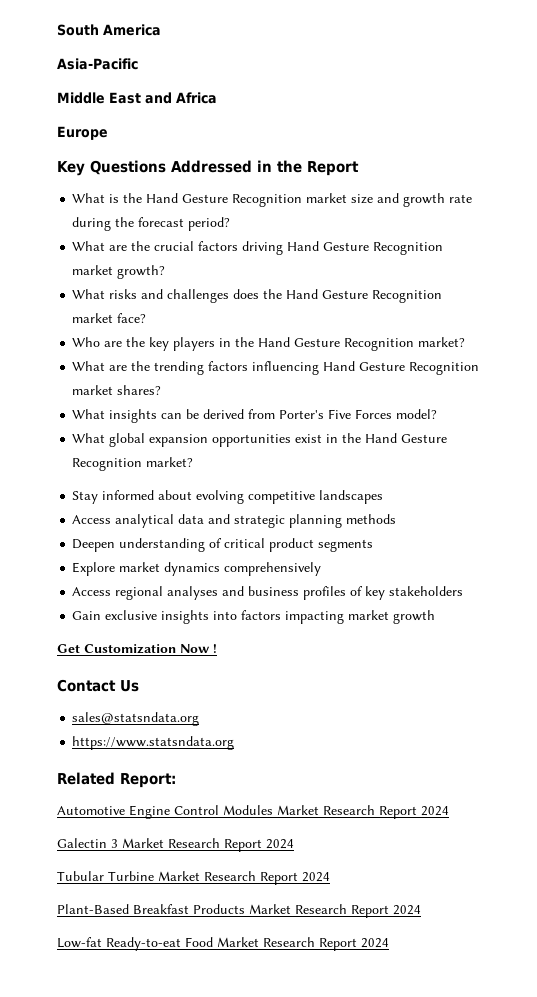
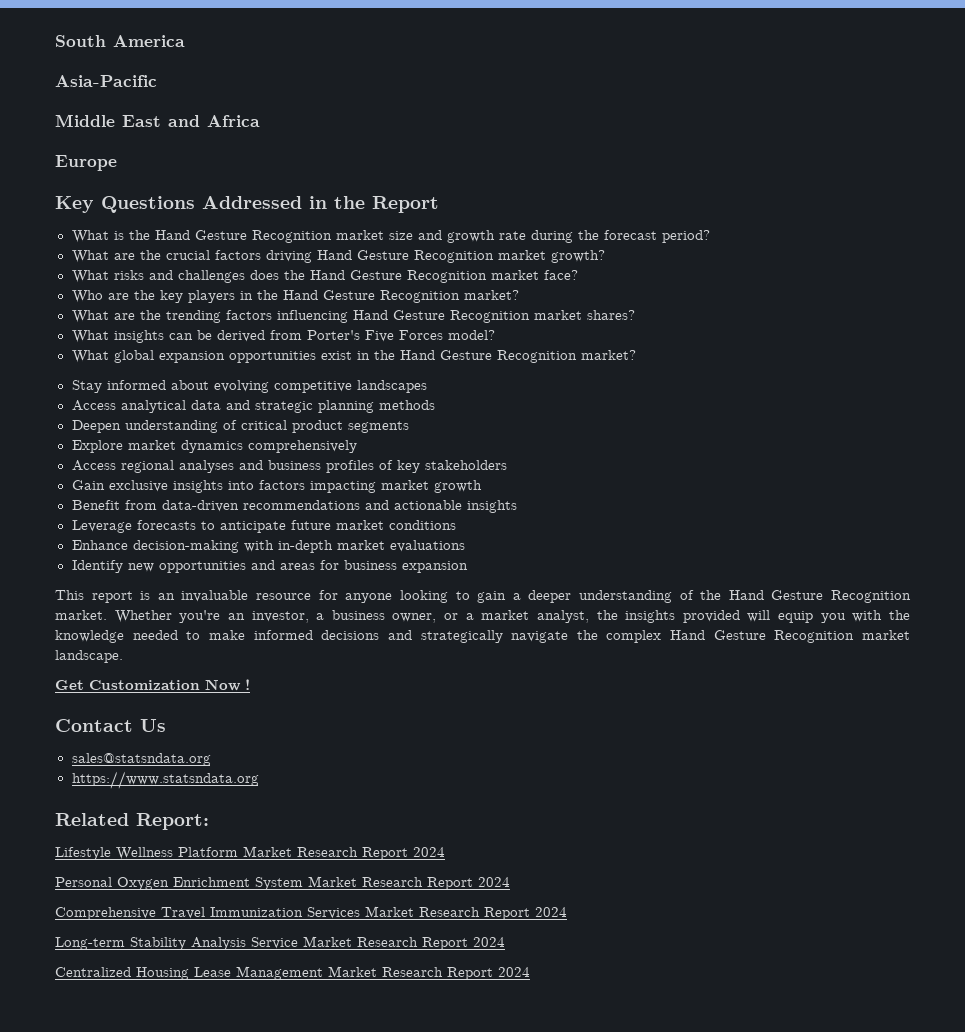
+ Benefit from data-driven recommendations and actionable insights
+ Leverage forecasts to anticipate future market conditions
+ Enhance decision-making with in-depth market evaluations
+ Identify new opportunities and areas for business expansion
+ This report is an invaluable resource for anyone looking to gain a deeper understanding of the Hand Gesture Recognition market. Whether you're an investor, a business owner, or a market analyst, the insights provided will equip you with the knowledge needed to make informed decisions and strategically navigate the complex Hand Gesture Recognition market landscape.
- Automotive Engine Control Modules Market Research Report 2024
- Galectin 3 Market Research Report 2024
- Tubular Turbine Market Research Report 2024
- Plant-Based Breakfast Products Market Research Report 2024
- Low-fat Ready-to-eat Food Market Research Report 2024
+ Lifestyle Wellness Platform Market Research Report 2024
+ Personal Oxygen Enrichment System Market Research Report 2024
+ Comprehensive Travel Immunization Services Market Research Report 2024
+ Long-term Stability Analysis Service Market Research Report 2024
+ Centralized Housing Lease Management Market Research Report 2024

